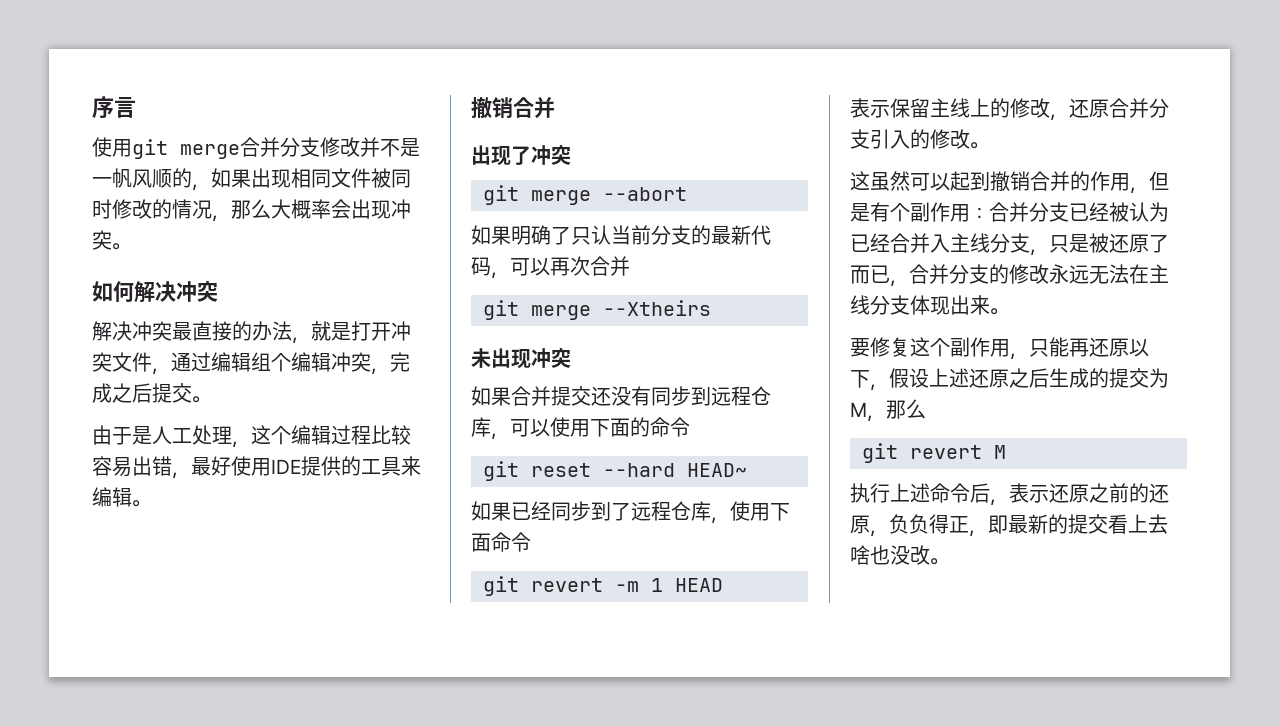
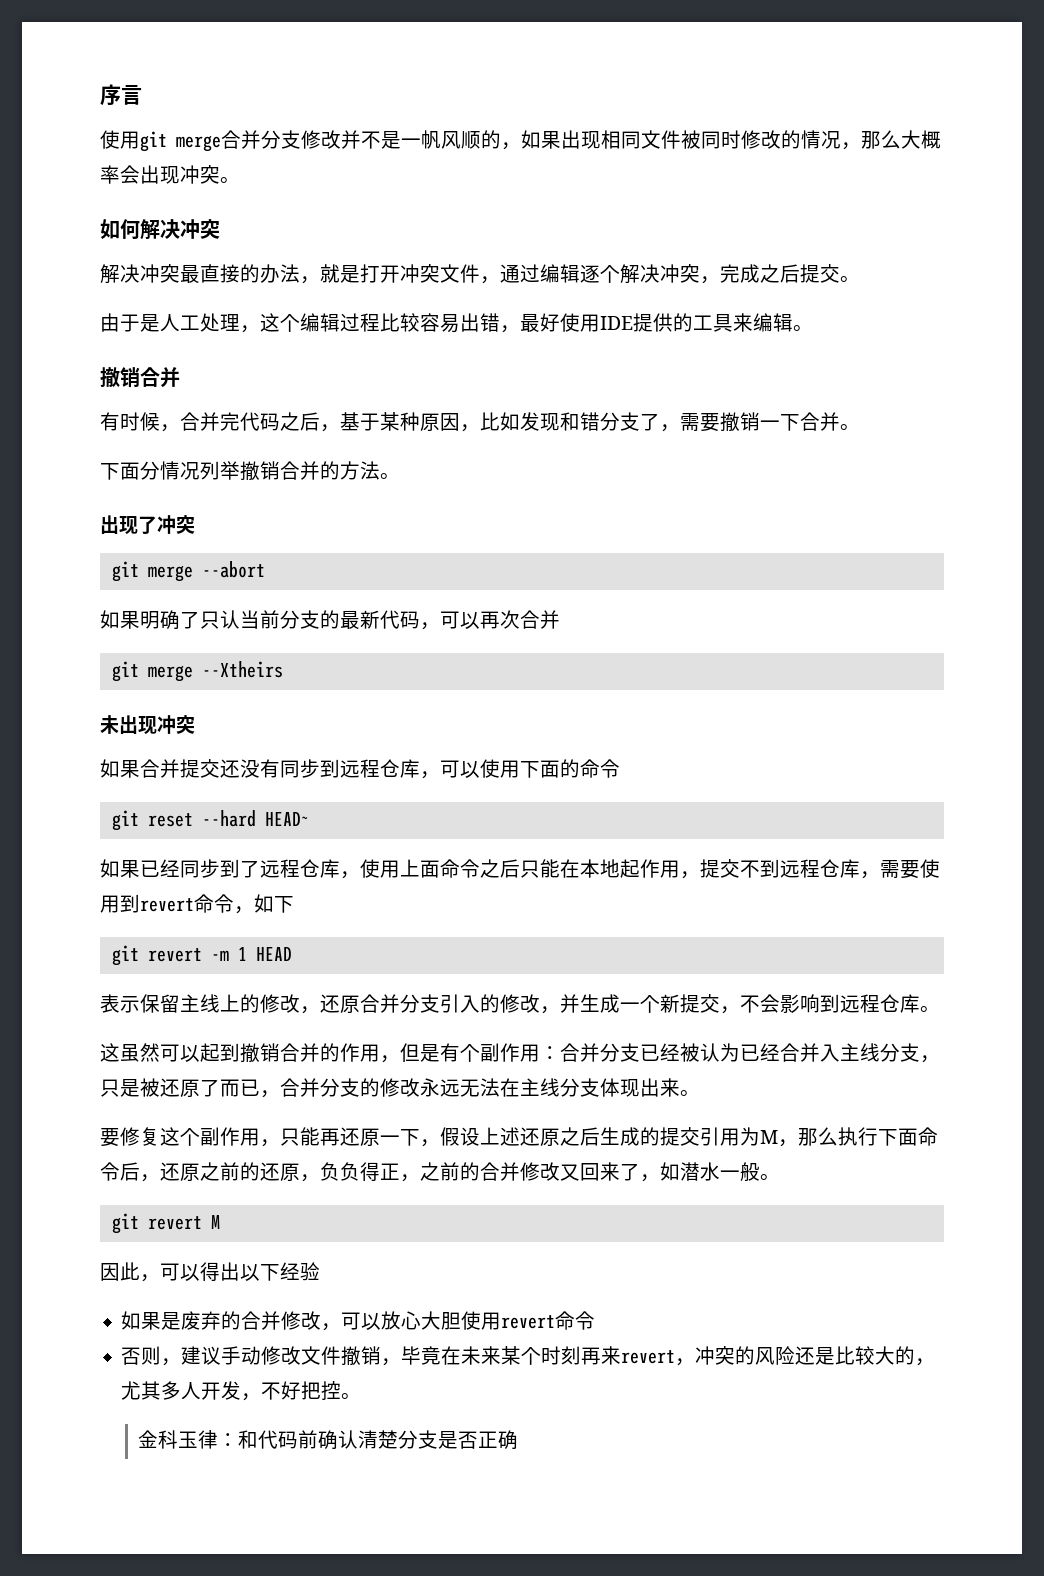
- 解决冲突最直接的办法，就是打开冲突文件，通过编辑组个编辑冲突，完成之后提交。
+ 解决冲突最直接的办法，就是打开冲突文件，通过编辑逐个解决冲突，完成之后提交。
+ 有时候，合并完代码之后，基于某种原因，比如发现和错分支了，需要撤销一下合并。
+ 下面分情况列举撤销合并的方法。
- 如果已经同步到了远程仓库，使用下面命令
+ 如果已经同步到了远程仓库，使用上面命令之后只能在本地起作用，提交不到远程仓库，需要使用到revert命令，如下
- 表示保留主线上的修改，还原合并分支引入的修改。
+ 表示保留主线上的修改，还原合并分支引入的修改，并生成一个新提交，不会影响到远程仓库。
- 要修复这个副作用，只能再还原以下，假设上述还原之后生成的提交为M，那么
+ 要修复这个副作用，只能再还原一下，假设上述还原之后生成的提交引用为M，那么执行下面命令后，还原之前的还原，负负得正，之前的合并修改又回来了，如潜水一般。
  git revert M
- 执行上述命令后，表示还原之前的还原，负负得正，即最新的提交看上去啥也没改。
+ 因此，可以得出以下经验
+ 如果是废弃的合并修改，可以放心大胆使用revert命令
+ 否则，建议手动修改文件撤销，毕竟在未来某个时刻再来revert，冲突的风险还是比较大的，尤其多人开发，不好把控。
+ 金科玉律：和代码前确认清楚分支是否正确

